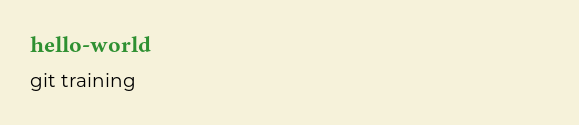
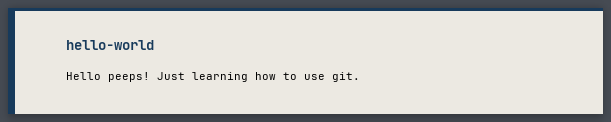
- git training
+ Hello peeps! Just learning how to use git.

